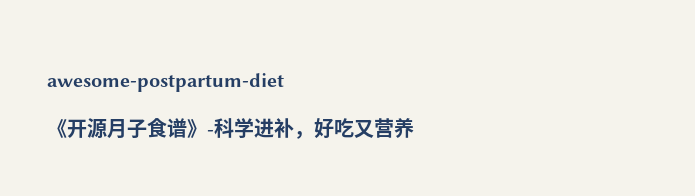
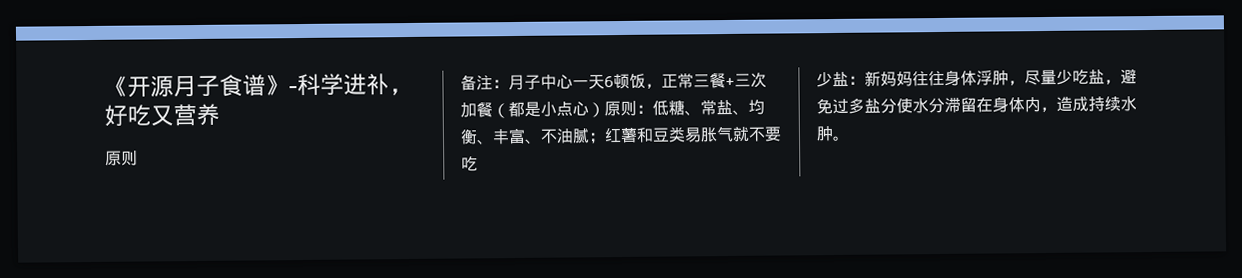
- awesome-postpartum-diet
  《开源月子食谱》-科学进补，好吃又营养
+ 原则
+ 备注：月子中心一天6顿饭，正常三餐+三次加餐（都是小点心）原则：低糖、常盐、均衡、丰富、不油腻；红薯和豆类易胀气就不要吃
+ 少盐：新妈妈往往身体浮肿，尽量少吃盐，避免过多盐分使水分滞留在身体内，造成持续水肿。

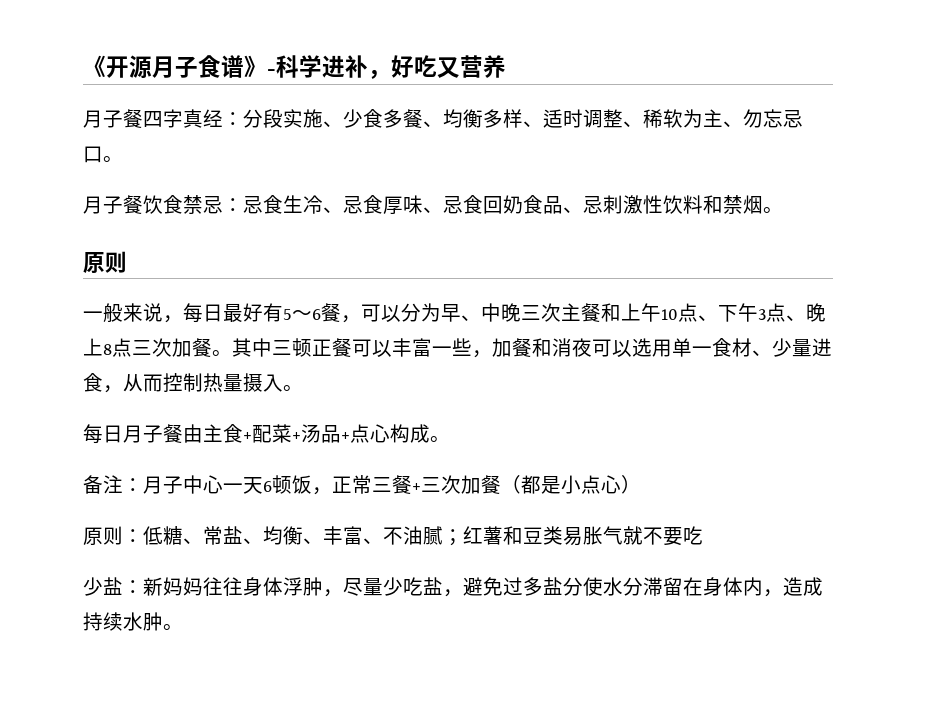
  《开源月子食谱》-科学进补，好吃又营养
+ 月子餐四字真经：分段实施、少食多餐、均衡多样、适时调整、稀软为主、勿忘忌口。
+ 月子餐饮食禁忌：忌食生冷、忌食厚味、忌食回奶食品、忌刺激性饮料和禁烟。
  原则
+ 一般来说，每日最好有5～6餐，可以分为早、中晚三次主餐和上午10点、下午3点、晚上8点三次加餐。其中三顿正餐可以丰富一些，加餐和消夜可以选用单一食材、少量进食，从而控制热量摄入。
+ 每日月子餐由主食+配菜+汤品+点心构成。
- 备注：月子中心一天6顿饭，正常三餐+三次加餐（都是小点心）原则：低糖、常盐、均衡、丰富、不油腻；红薯和豆类易胀气就不要吃
+ 备注：月子中心一天6顿饭，正常三餐+三次加餐（都是小点心）
+ 原则：低糖、常盐、均衡、丰富、不油腻；红薯和豆类易胀气就不要吃

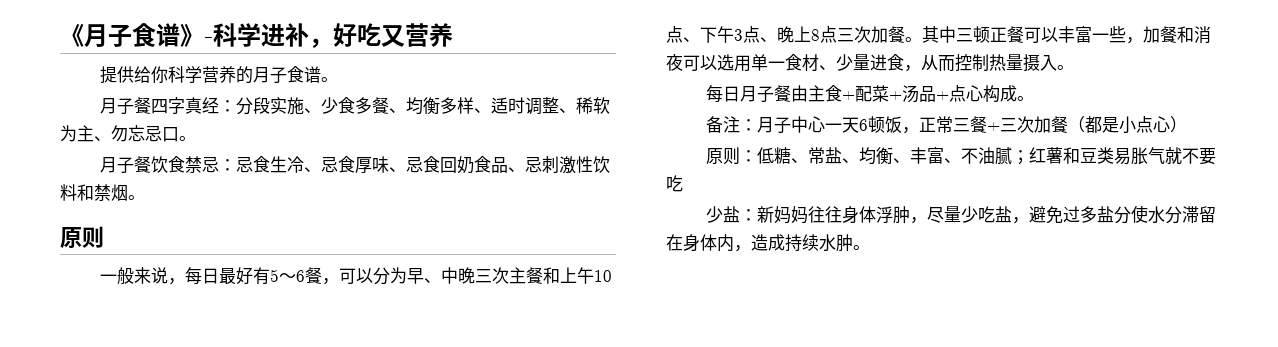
- 《开源月子食谱》-科学进补，好吃又营养
+ 《月子食谱》-科学进补，好吃又营养
+ 提供给你科学营养的月子食谱。

